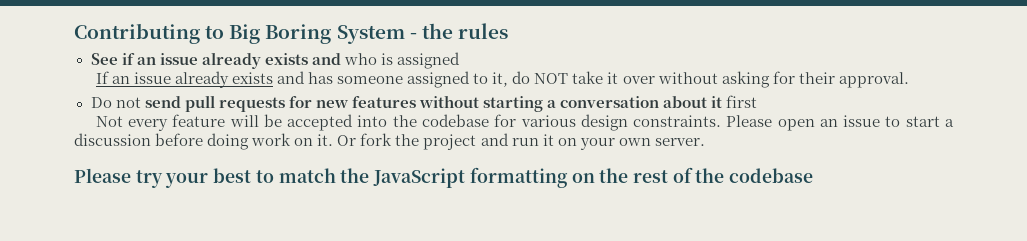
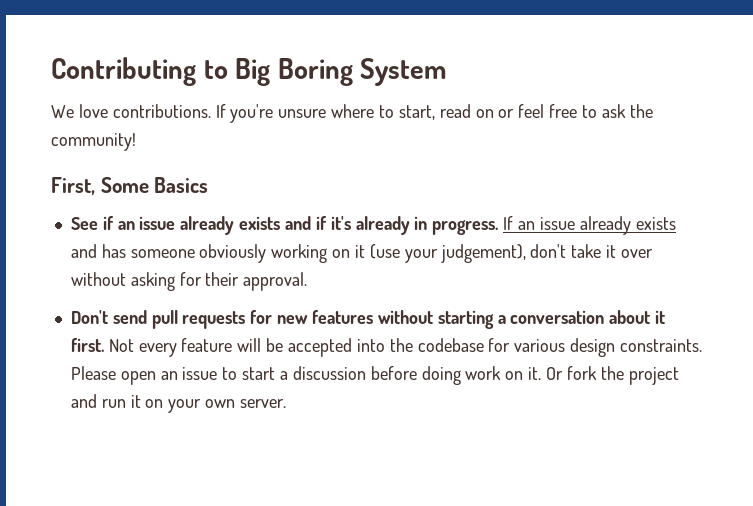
- Contributing to Big Boring System - the rules
+ Contributing to Big Boring System
+ We love contributions. If you're unsure where to start, read on or feel free to ask the community!
+ First, Some Basics
- See if an issue already exists and who is assigned
- If an issue already exists and has someone assigned to it, do NOT take it over without asking for their approval.
+ See if an issue already exists and if it's already in progress. If an issue already exists and has someone obviously working on it (use your judgement), don't take it over without asking for their approval.
- Do not send pull requests for new features without starting a conversation about it first
- Not every feature will be accepted into the codebase for various design constraints.
+ Don't send pull requests for new features without starting a conversation about it first. Not every feature will be accepted into the codebase for various design constraints.
- Please try your best to match the JavaScript formatting on the rest of the codebase

